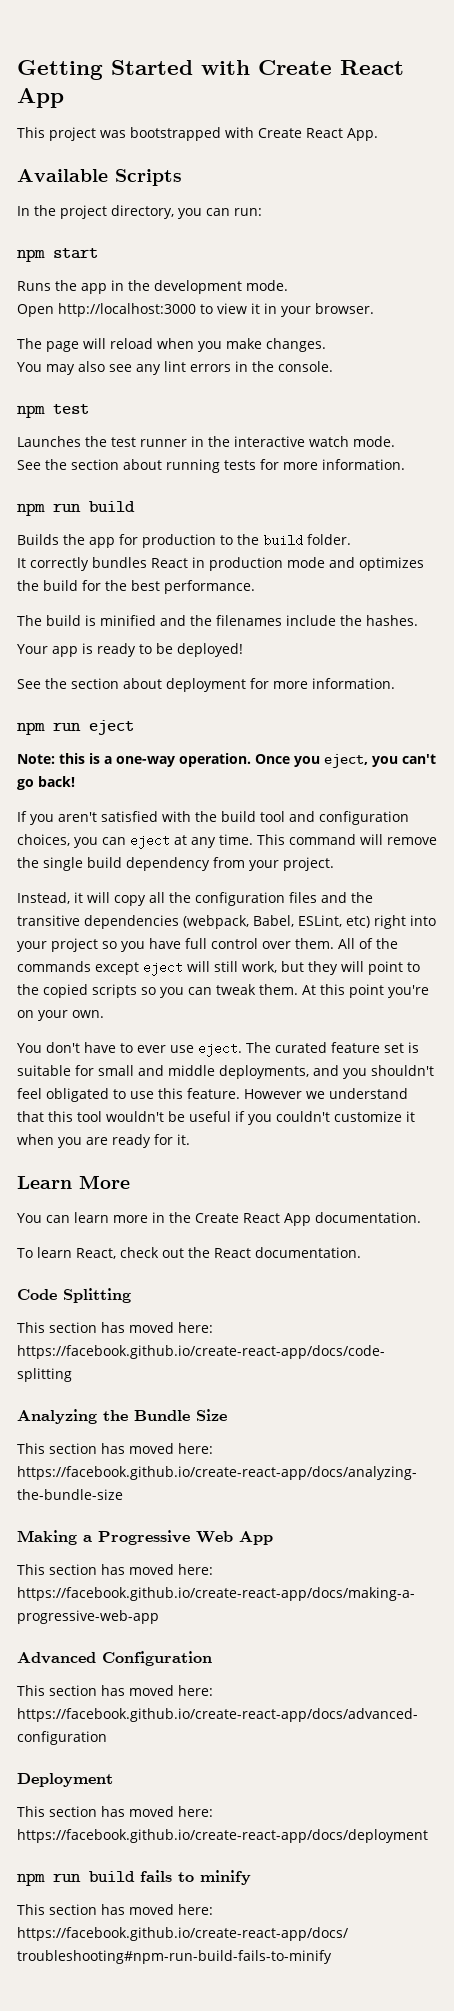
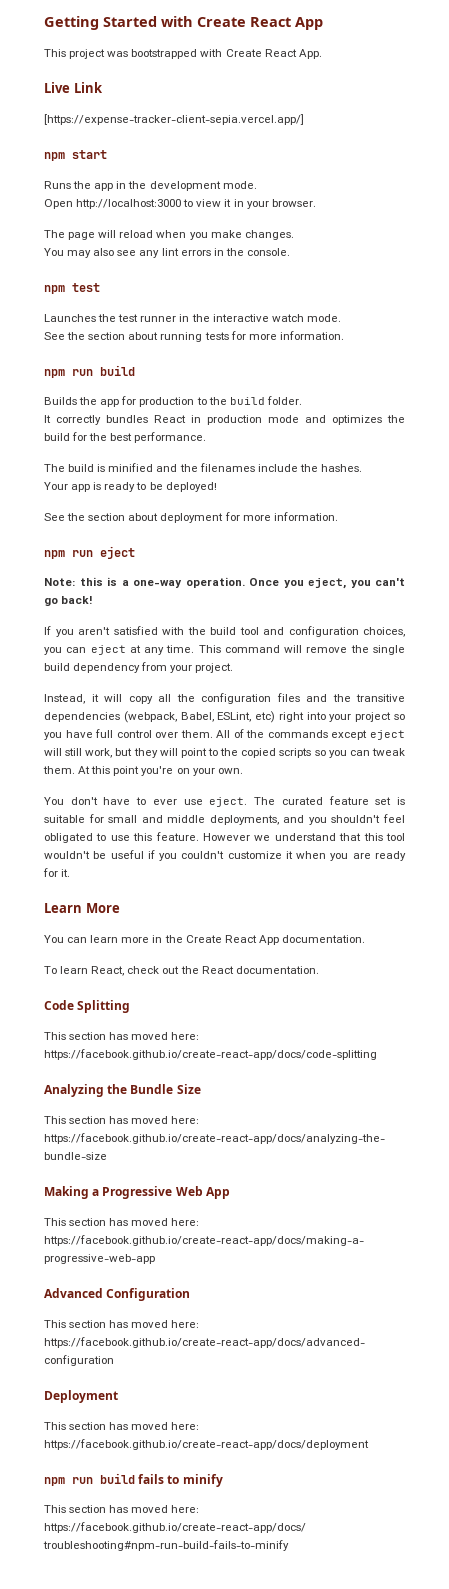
- Available Scripts
- In the project directory, you can run:
+ Live Link
+ [https://expense-tracker-client-sepia.vercel.app/]

